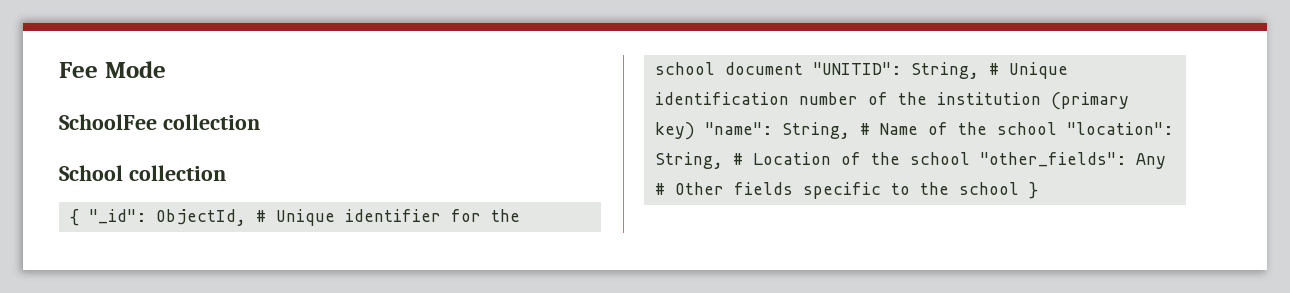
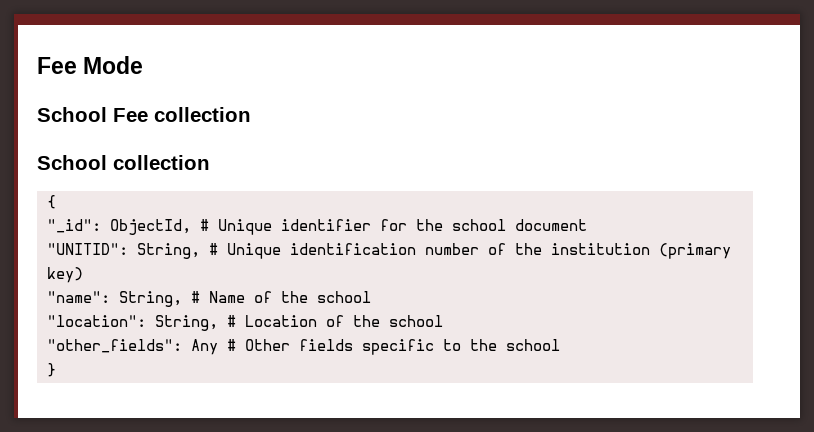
- SchoolFee collection
+ School Fee collection
- { "_id": ObjectId, # Unique identifier for the school document "UNITID": String, # Unique identification number of the institution (primary key) "name": String, # Name of the school "location": String, # Location of the school "other_fields": Any # Other fields specific to the school }
+ {
+ "_id": ObjectId, # Unique identifier for the school document
+ "UNITID": String, # Unique identification number of the institution (primary key)
+ "name": String, # Name of the school
+ "location": String, # Location of the school
+ "other_fields": Any # Other fields specific to the school
+ }

